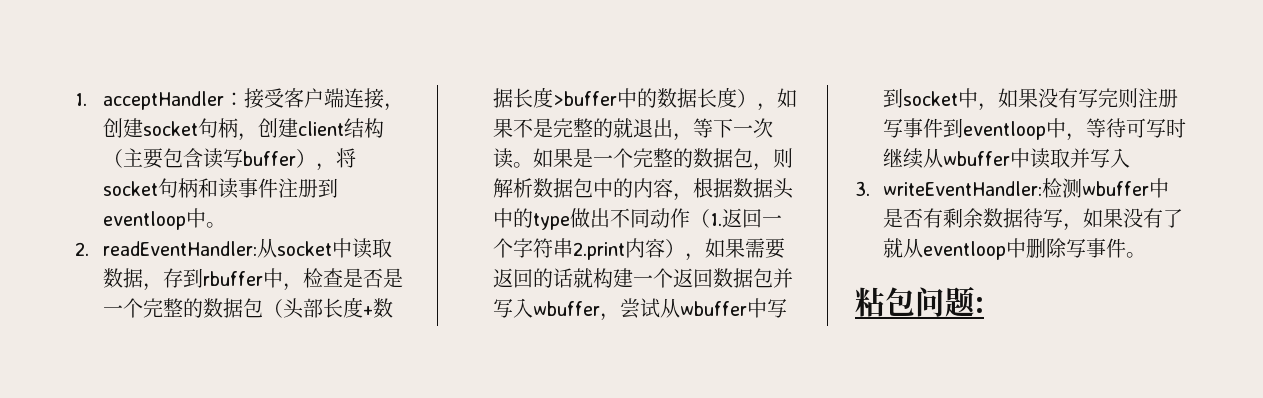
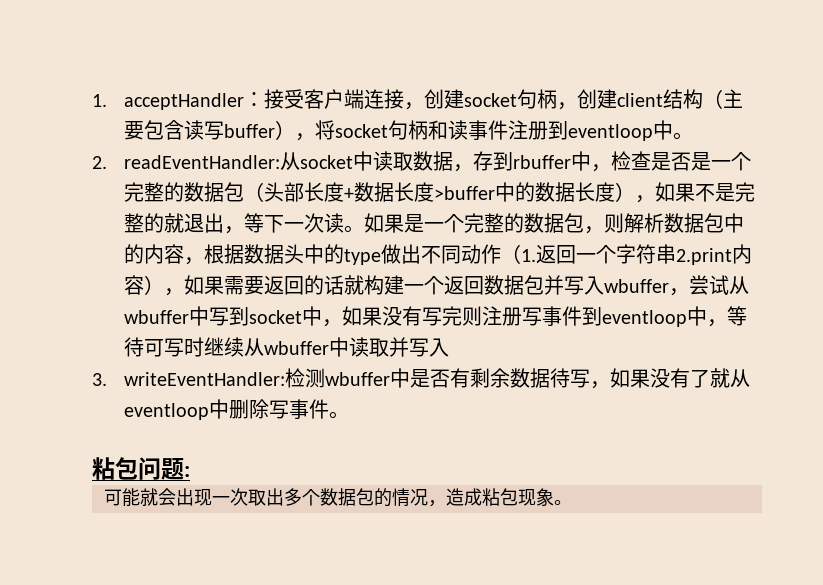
+ 可能就会出现一次取出多个数据包的情况，造成粘包现象。

